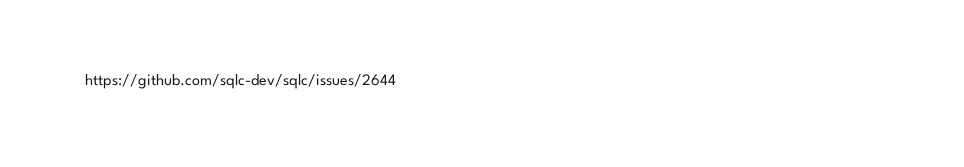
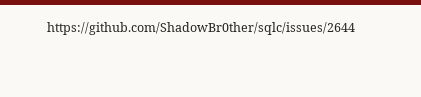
- https://github.com/sqlc-dev/sqlc/issues/2644
+ https://github.com/ShadowBr0ther/sqlc/issues/2644

